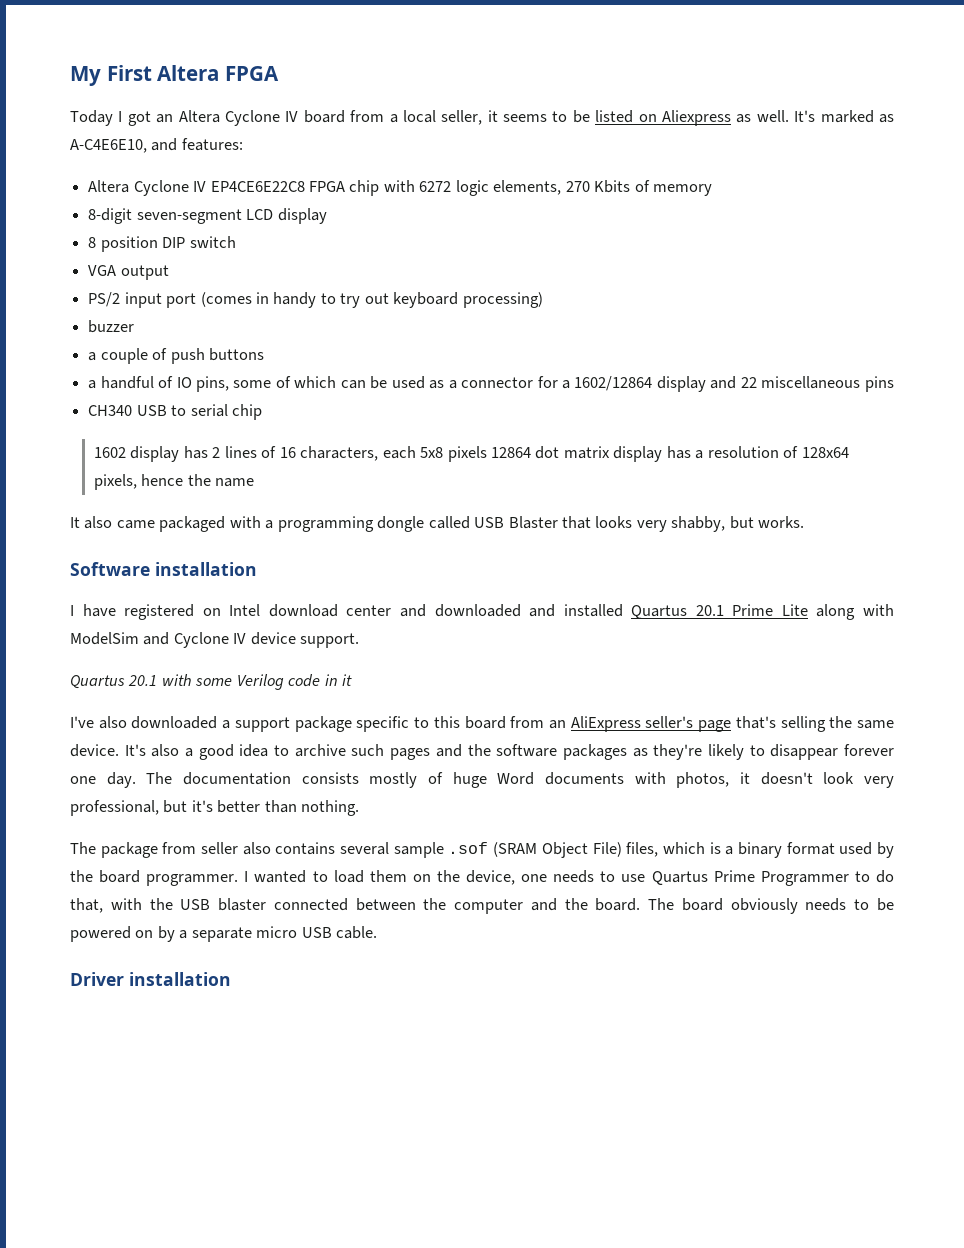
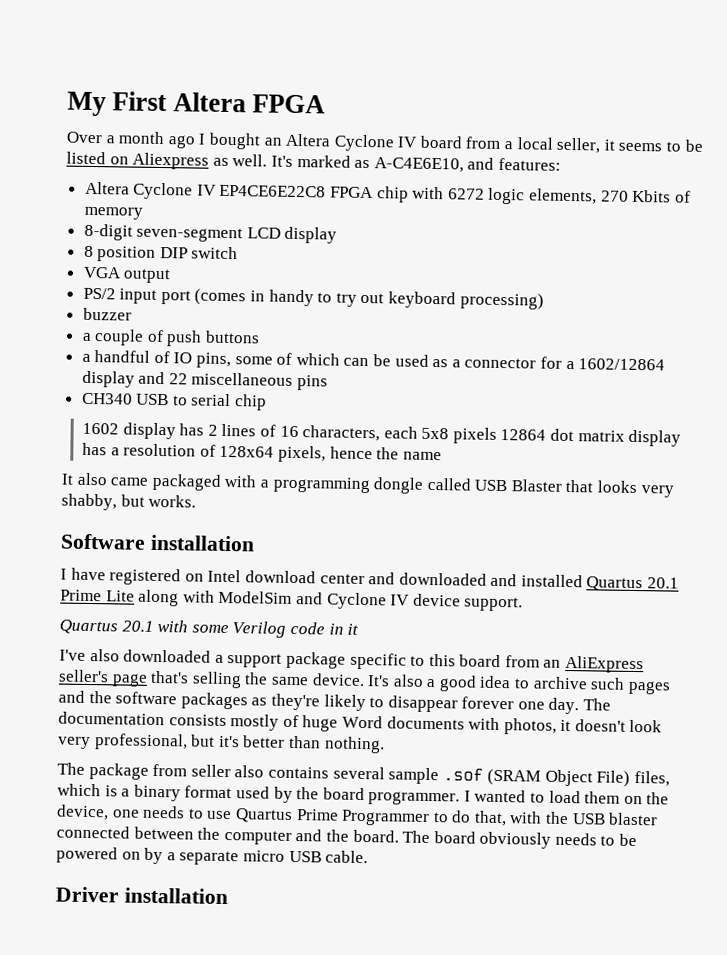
- Today I got an Altera Cyclone IV board from a local seller, it seems to be listed on Aliexpress as well.
+ Over a month ago I bought an Altera Cyclone IV board from a local seller, it seems to be listed on Aliexpress as well.

